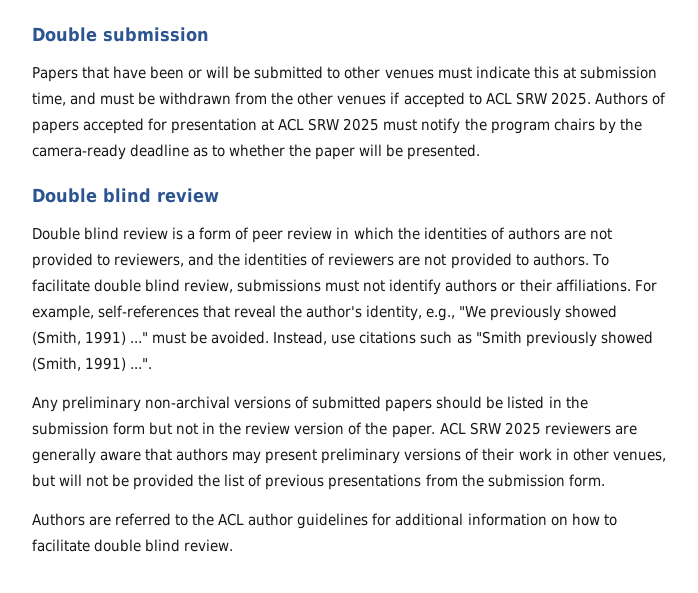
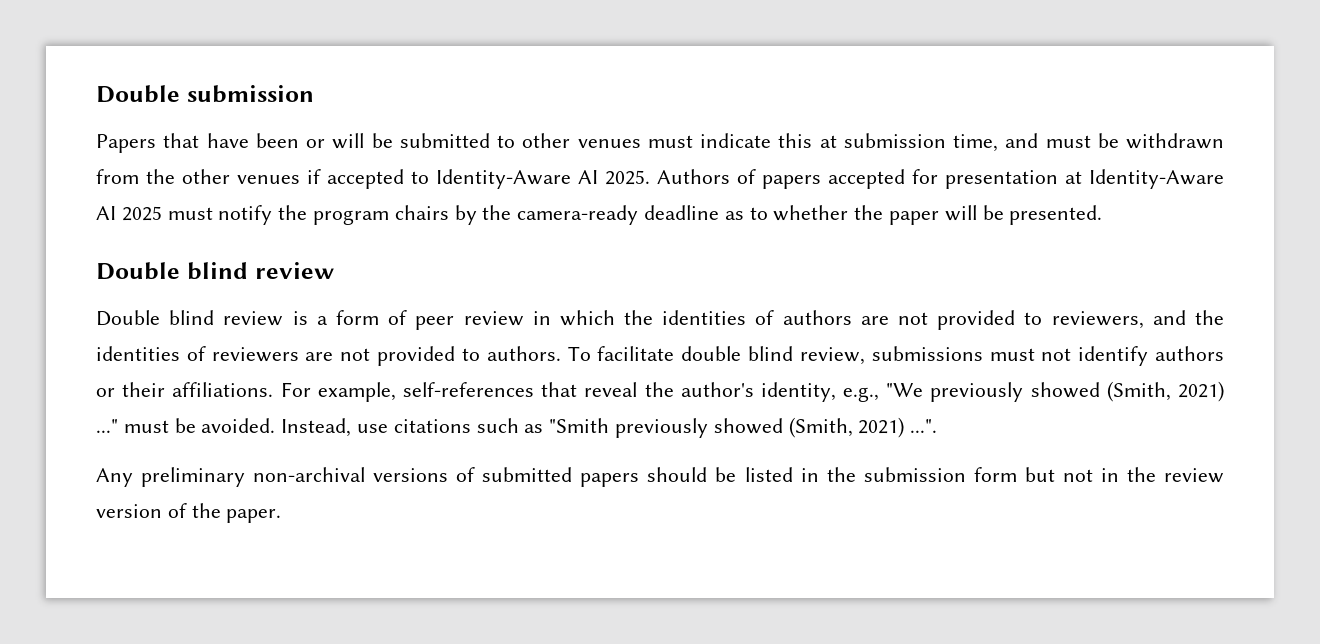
- Papers that have been or will be submitted to other venues must indicate this at submission time, and must be withdrawn from the other venues if accepted to ACL SRW 2025.
+ Papers that have been or will be submitted to other venues must indicate this at submission time, and must be withdrawn from the other venues if accepted to Identity-Aware AI 2025.
- Authors of papers accepted for presentation at ACL SRW 2025 must notify the program chairs by the camera-ready deadline as to whether the paper will be presented.
+ Authors of papers accepted for presentation at Identity-Aware AI 2025 must notify the program chairs by the camera-ready deadline as to whether the paper will be presented.
- For example, self-references that reveal the author's identity, e.g., "We previously showed (Smith, 1991) ..." must be avoided.
+ For example, self-references that reveal the author's identity, e.g., "We previously showed (Smith, 2021) ..." must be avoided.
- Instead, use citations such as "Smith previously showed (Smith, 1991) ...".
+ Instead, use citations such as "Smith previously showed (Smith, 2021) ...".
- ACL SRW 2025 reviewers are generally aware that authors may present preliminary versions of their work in other venues, but will not be provided the list of previous presentations from the submission form.
- Authors are referred to the ACL author guidelines for additional information on how to facilitate double blind review.

